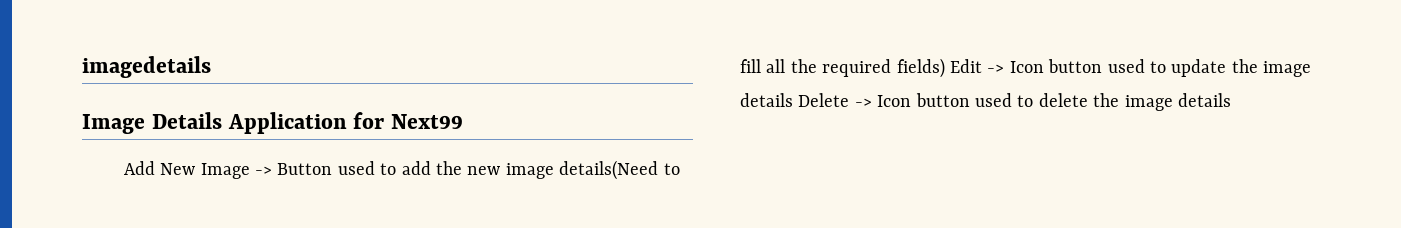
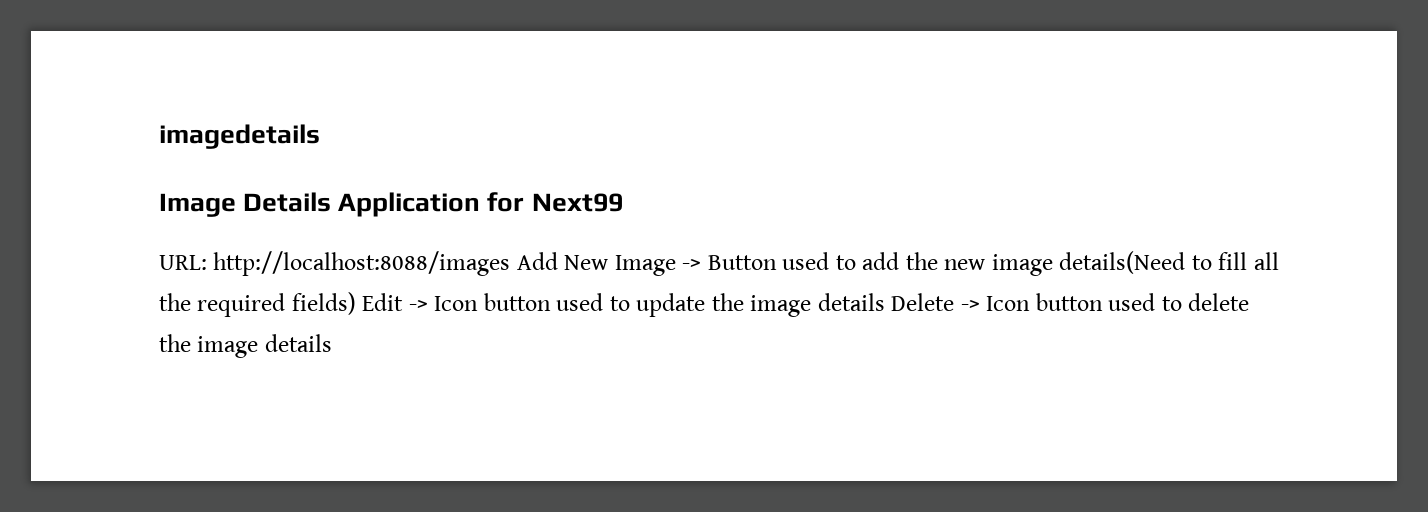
- Add New Image -> Button used to add the new image details(Need to fill all the required fields) Edit -> Icon button used to update the image details Delete -> Icon button used to delete the image details
+ URL: http://localhost:8088/images Add New Image -> Button used to add the new image details(Need to fill all the required fields) Edit -> Icon button used to update the image details Delete -> Icon button used to delete the image details

